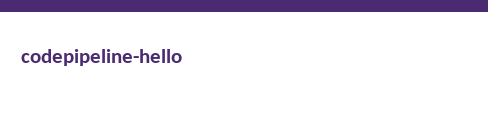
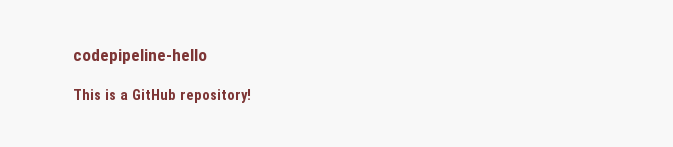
+ This is a GitHub repository!

